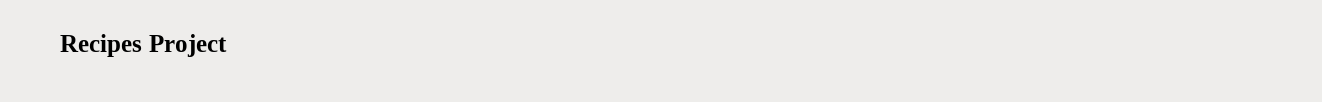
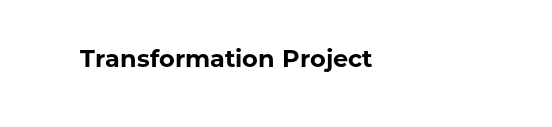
- Recipes Project
+ Transformation Project

